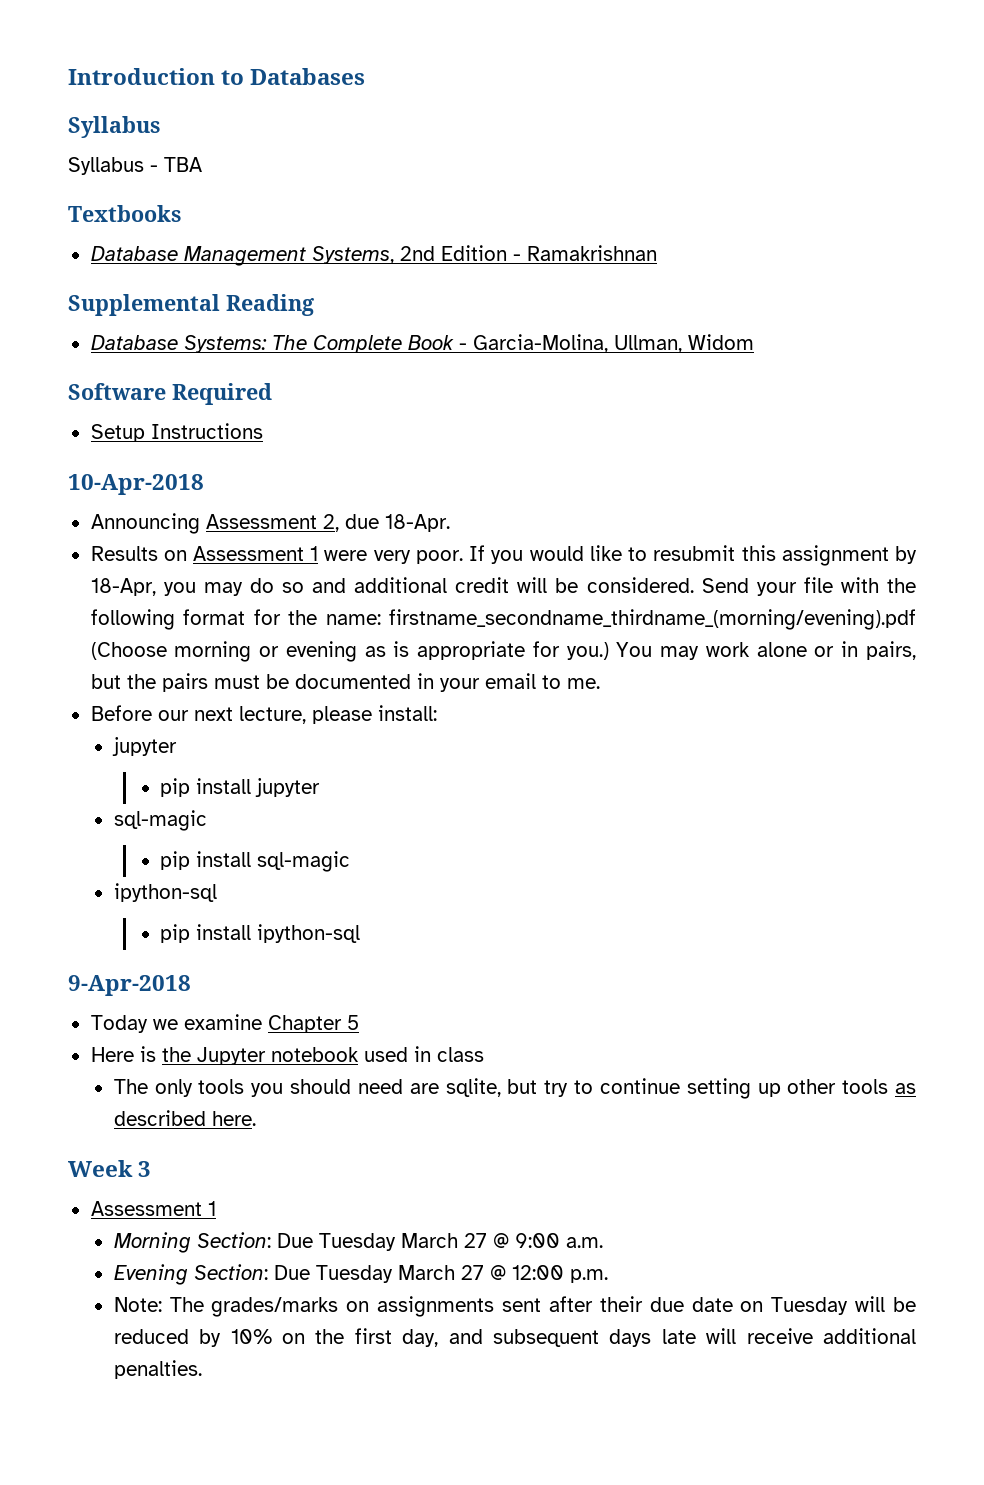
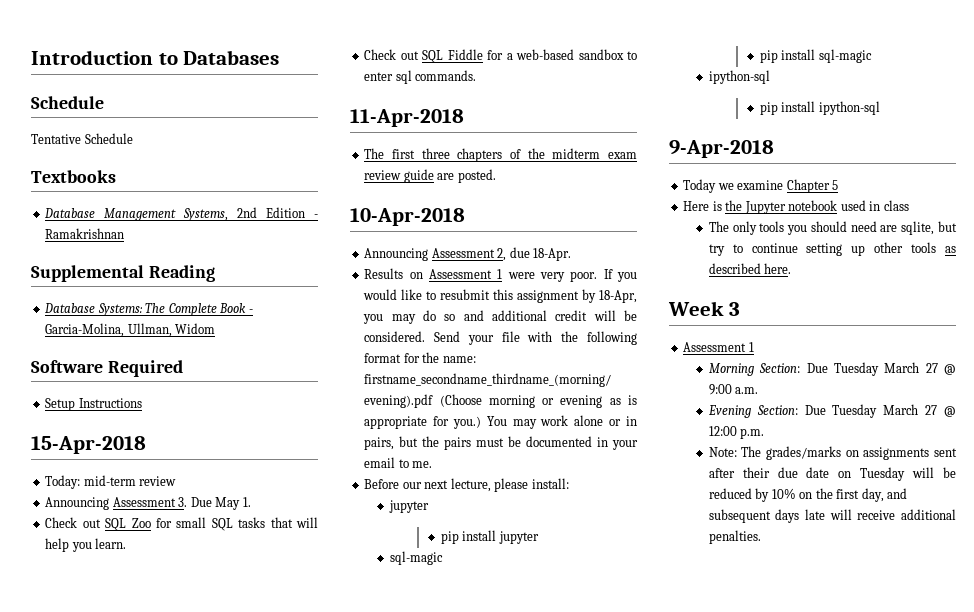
  Introduction to Databases
- Syllabus
- Syllabus - TBA
+ Schedule
+ Tentative Schedule
+ 15-Apr-2018
+ Today: mid-term review
+ Announcing Assessment 3. Due May 1.
+ Check out SQL Zoo for small SQL tasks that will help you learn.
+ Check out SQL Fiddle for a web-based sandbox to enter sql commands.
+ 11-Apr-2018
+ The first three chapters of the midterm exam review guide are posted.

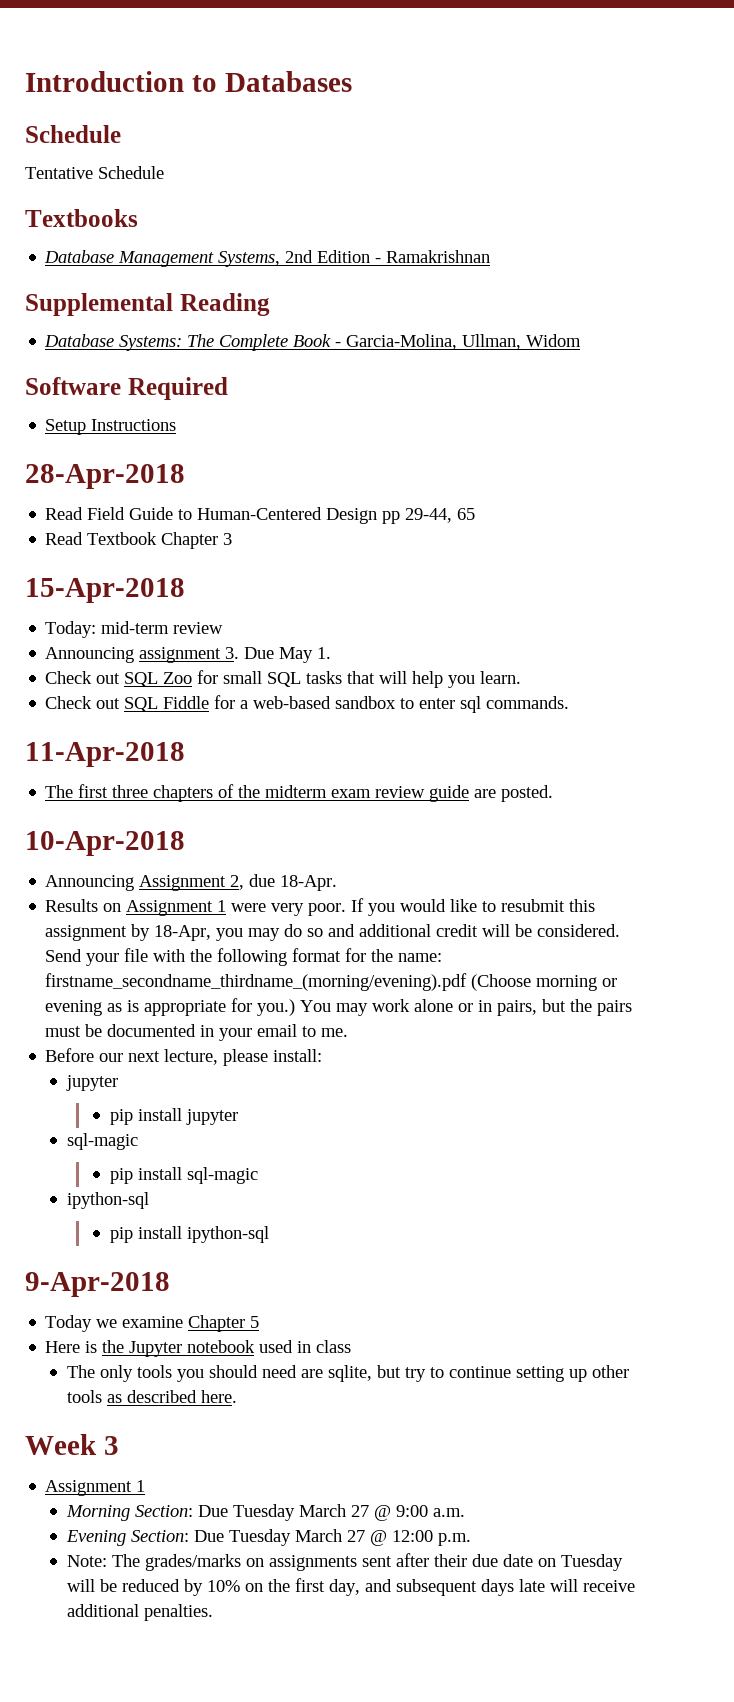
+ 28-Apr-2018
+ Read Field Guide to Human-Centered Design pp 29-44, 65
+ Read Textbook Chapter 3
- Announcing Assessment 3. Due May 1.
+ Announcing assignment 3. Due May 1.
- Announcing Assessment 2, due 18-Apr.
+ Announcing Assignment 2, due 18-Apr.
- Results on Assessment 1 were very poor.
+ Results on Assignment 1 were very poor.
  Week 3
- Assessment 1
+ Assignment 1

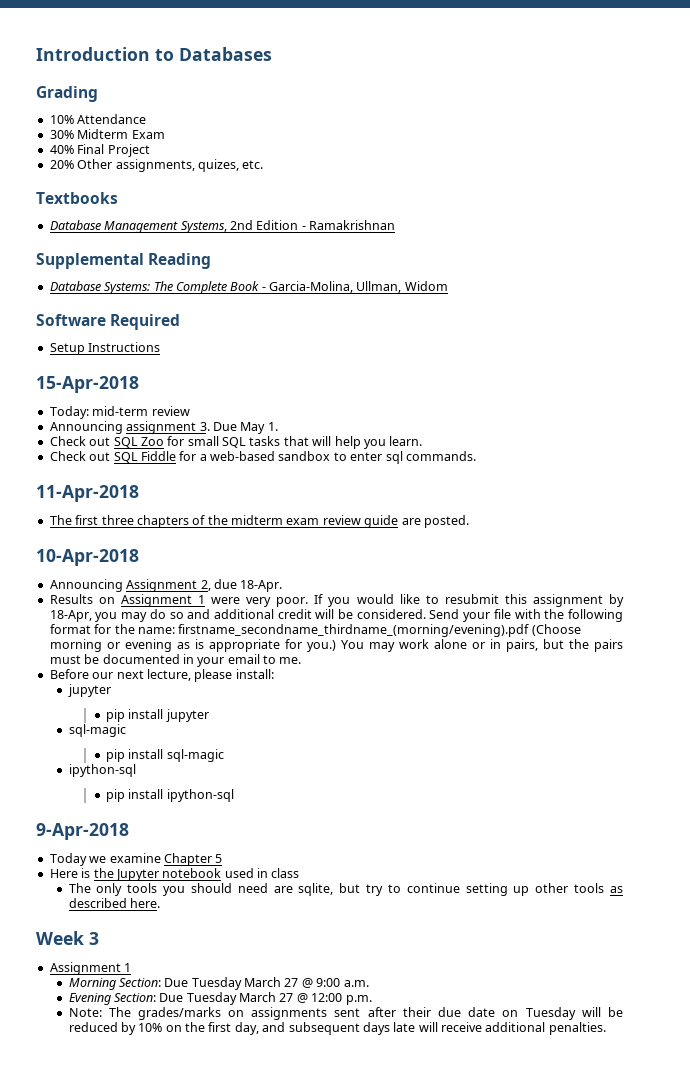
  Introduction to Databases
- Schedule
- Tentative Schedule
+ Grading
+ 10% Attendance
+ 30% Midterm Exam
+ 40% Final Project
+ 20% Other assignments, quizes, etc.
- 28-Apr-2018
- Read Field Guide to Human-Centered Design pp 29-44, 65
- Read Textbook Chapter 3

